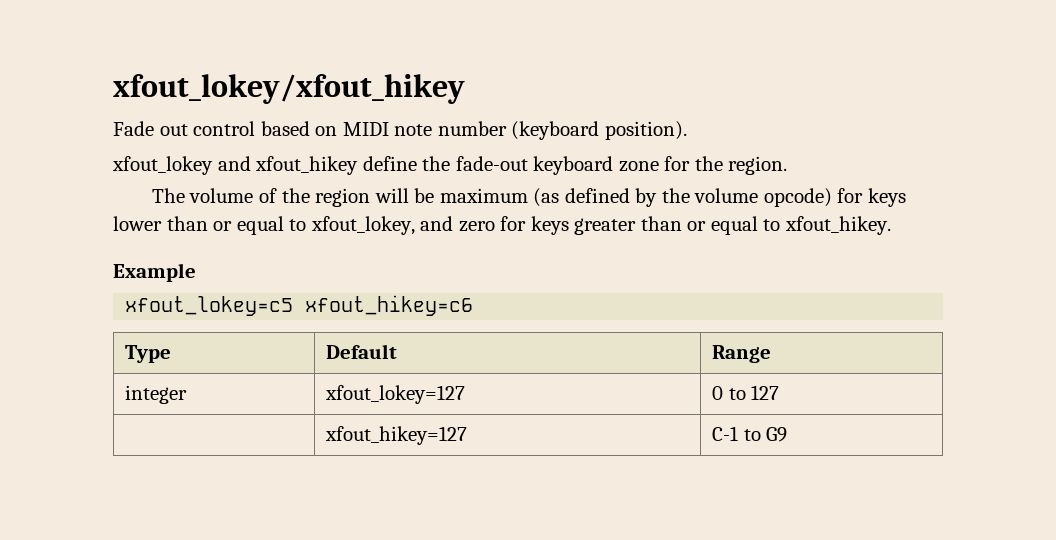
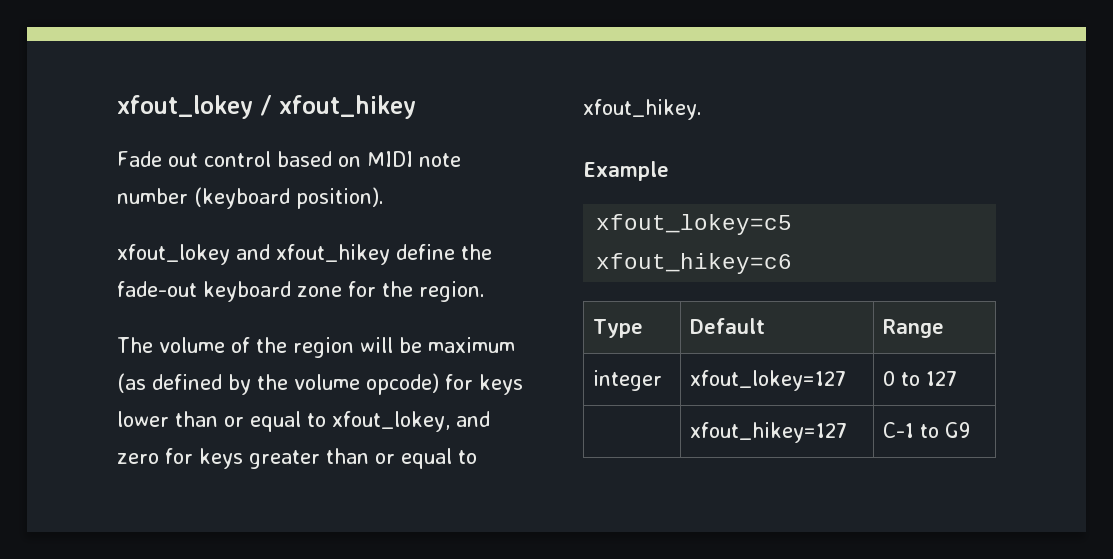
- xfout_lokey/xfout_hikey
+ xfout_lokey / xfout_hikey

